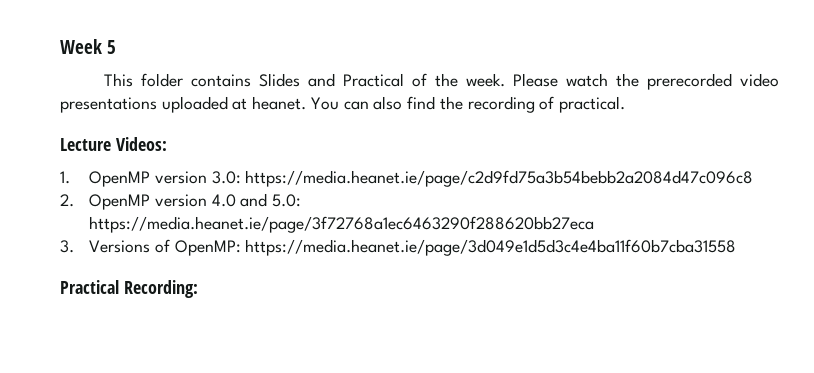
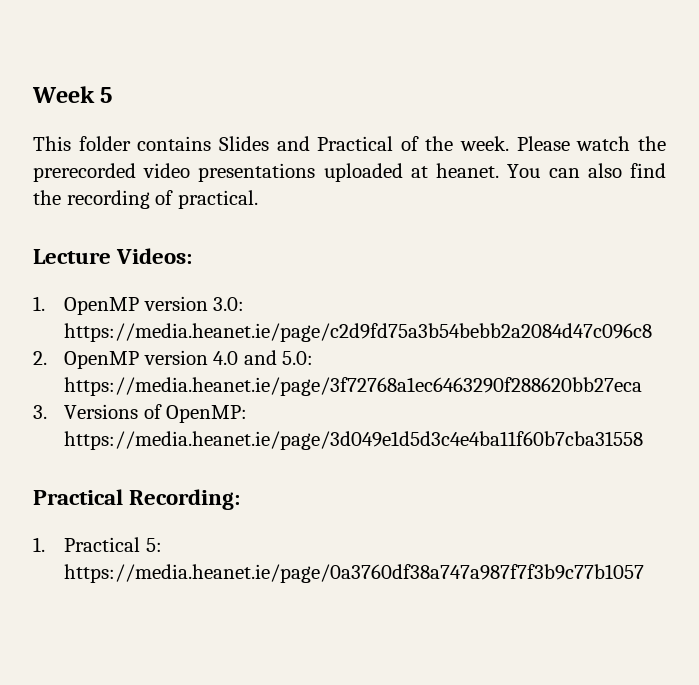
+ 1. Practical 5: https://media.heanet.ie/page/0a3760df38a747a987f7f3b9c77b1057

